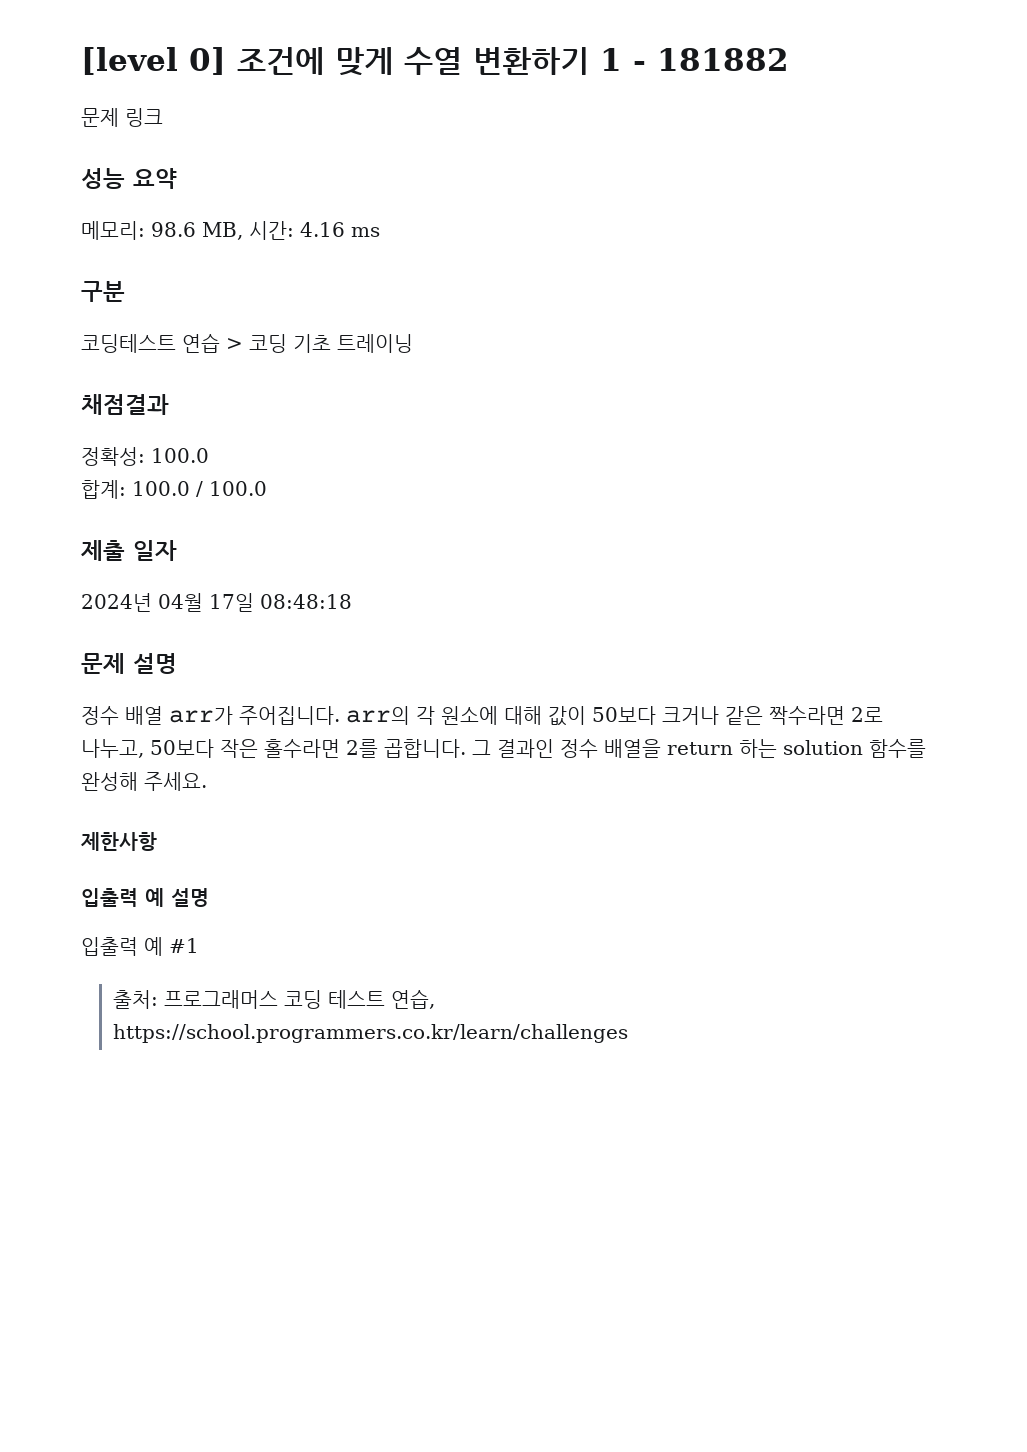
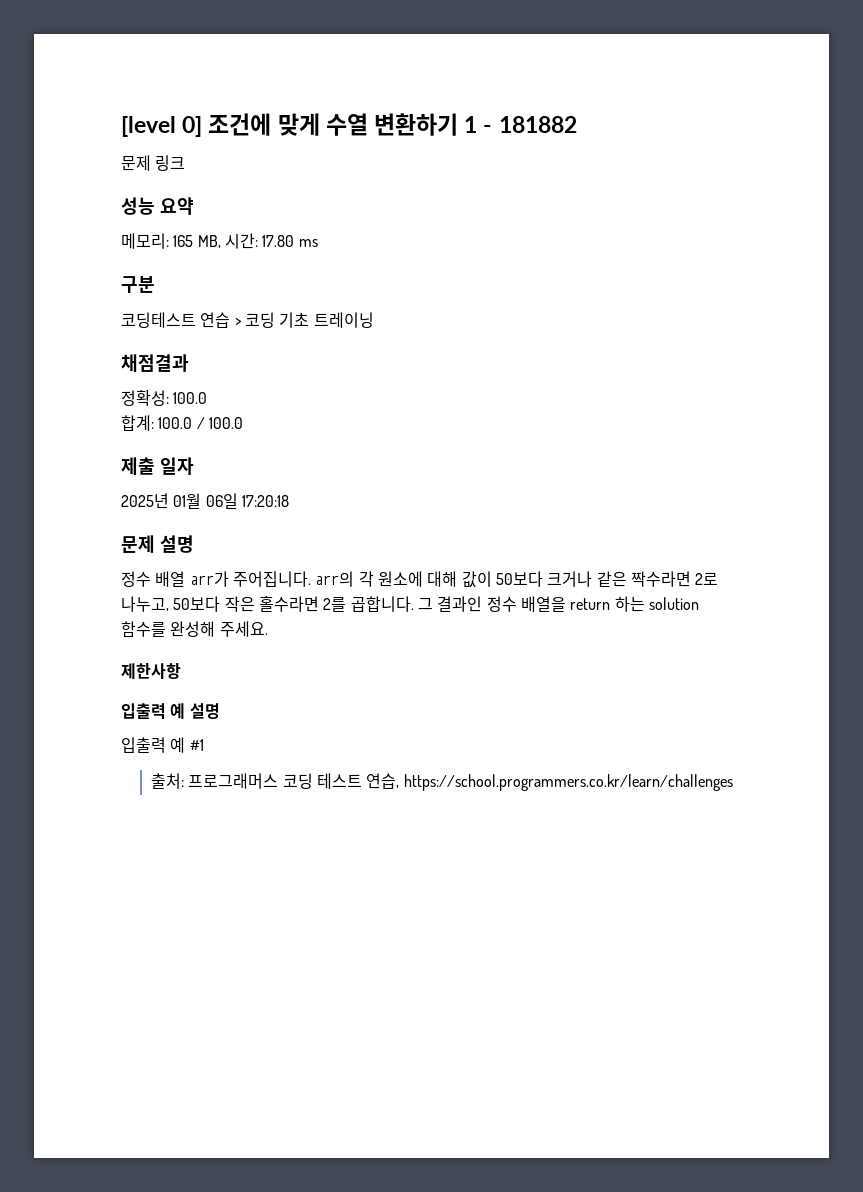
- 메모리: 98.6 MB, 시간: 4.16 ms
+ 메모리: 165 MB, 시간: 17.80 ms
- 2024년 04월 17일 08:48:18
+ 2025년 01월 06일 17:20:18

